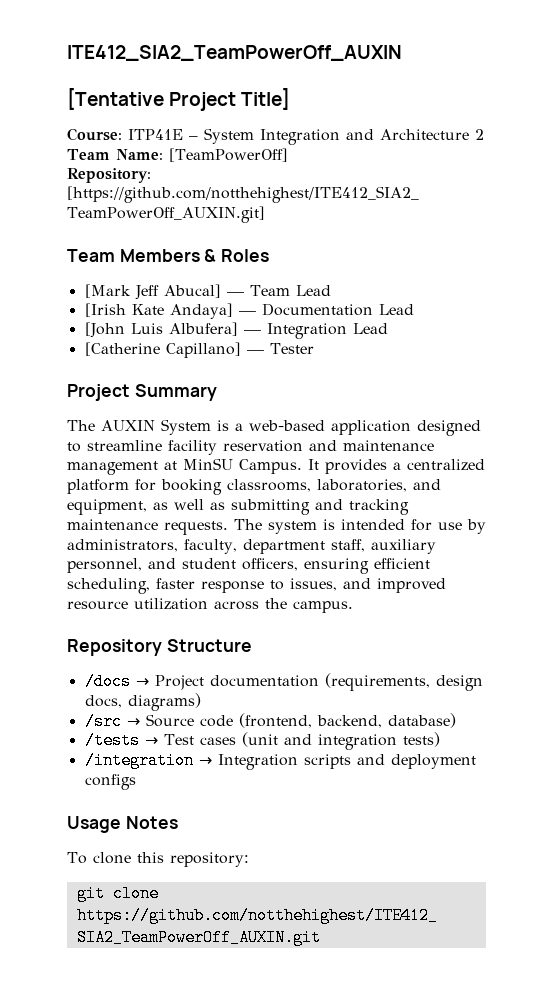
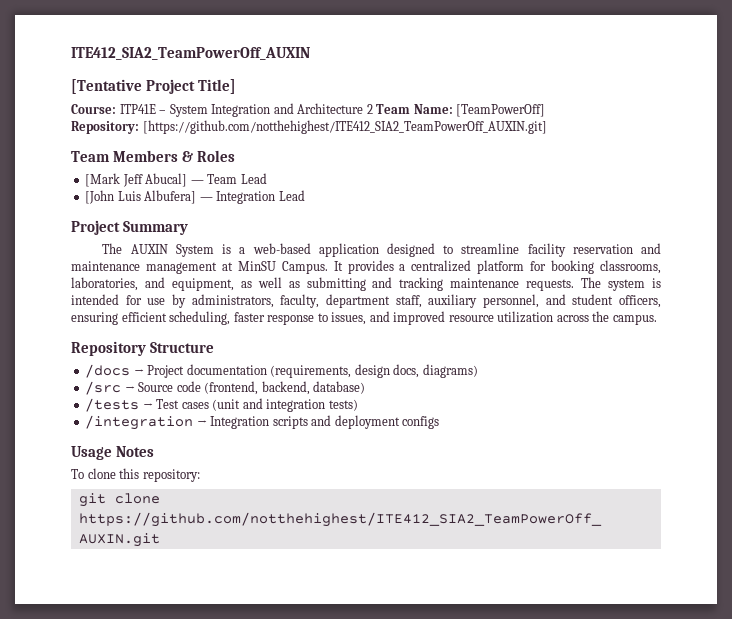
- [Irish Kate Andaya] — Documentation Lead
- [Catherine Capillano] — Tester

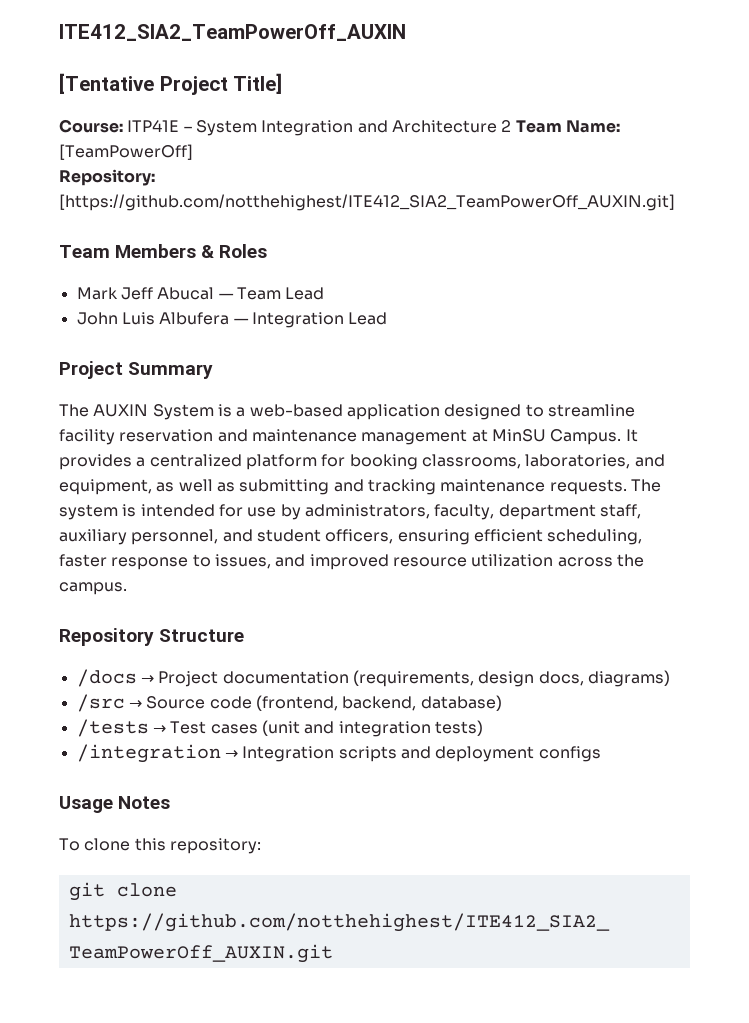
- [Mark Jeff Abucal] — Team Lead
+ Mark Jeff Abucal — Team Lead
- [John Luis Albufera] — Integration Lead
+ John Luis Albufera — Integration Lead

